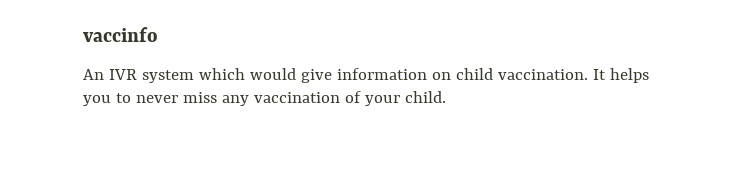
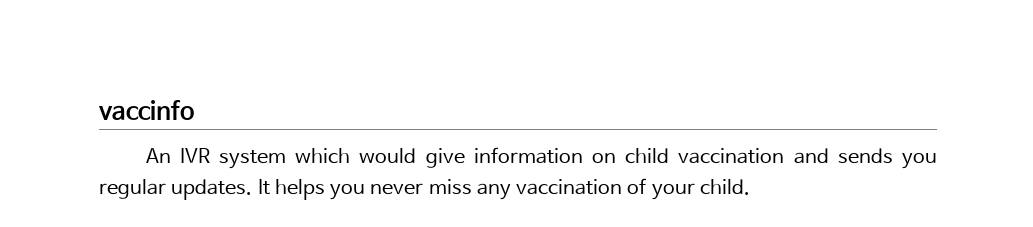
- An IVR system which would give information on child vaccination.
+ An IVR system which would give information on child vaccination and sends you regular updates.
- It helps you to never miss any vaccination of your child.
+ It helps you never miss any vaccination of your child.

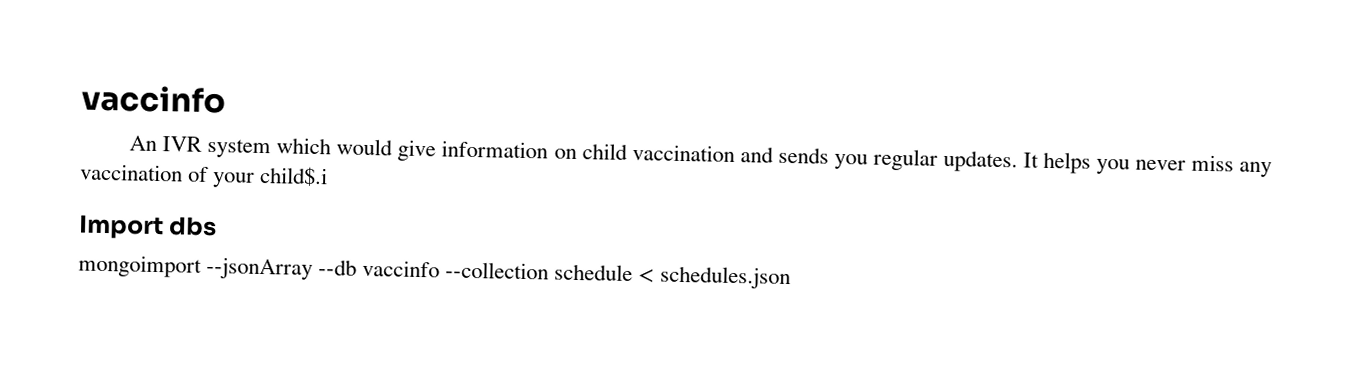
- It helps you never miss any vaccination of your child.
+ It helps you never miss any vaccination of your child$.i
+ Import dbs
+ mongoimport --jsonArray --db vaccinfo --collection schedule < schedules.json

